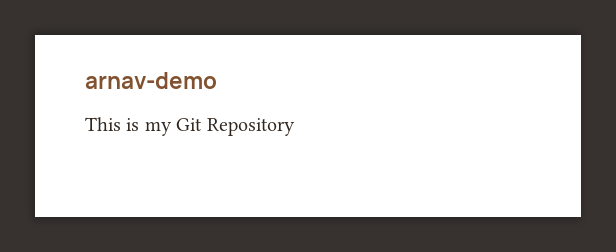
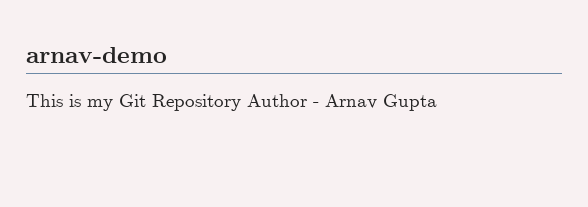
- This is my Git Repository
+ This is my Git Repository Author - Arnav Gupta

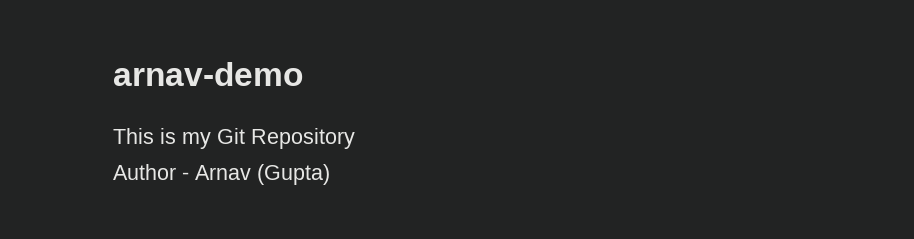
- This is my Git Repository Author - Arnav Gupta
+ This is my Git Repository
+ Author - Arnav (Gupta)

